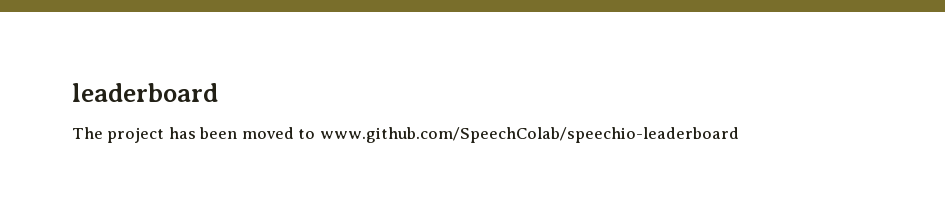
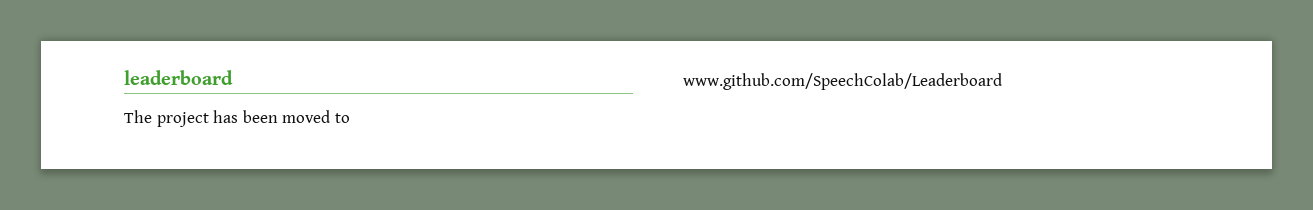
- The project has been moved to www.github.com/SpeechColab/speechio-leaderboard
+ The project has been moved to www.github.com/SpeechColab/Leaderboard

